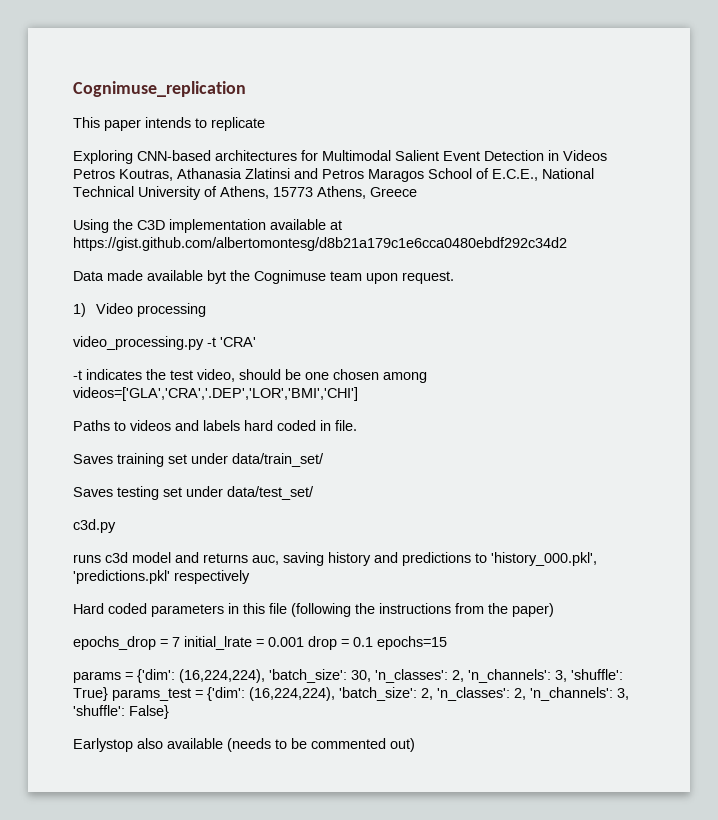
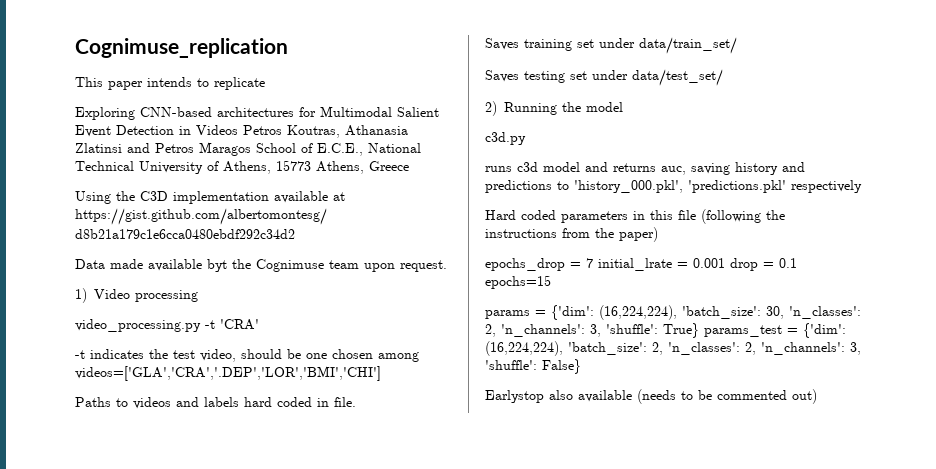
+ 2) Running the model

